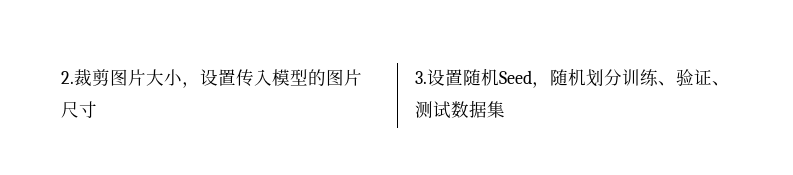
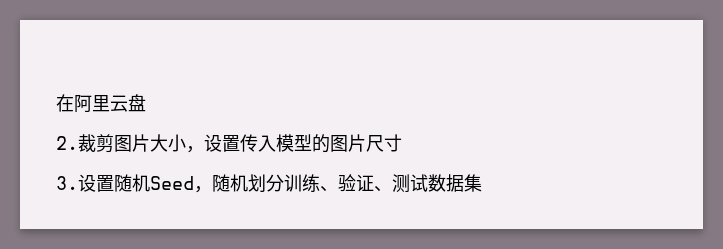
+ 在阿里云盘

